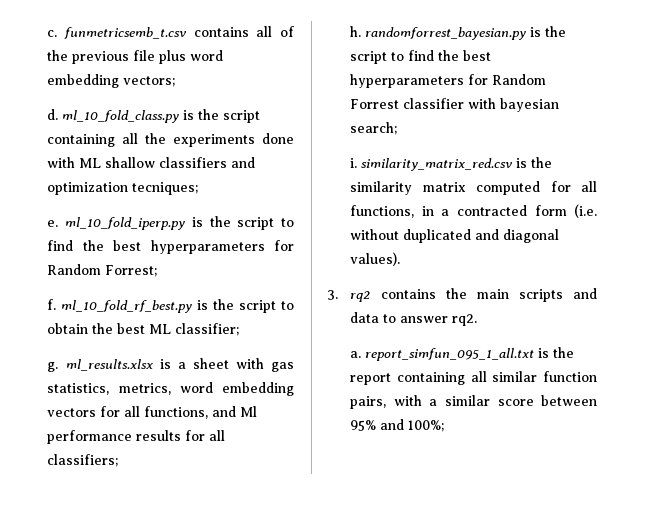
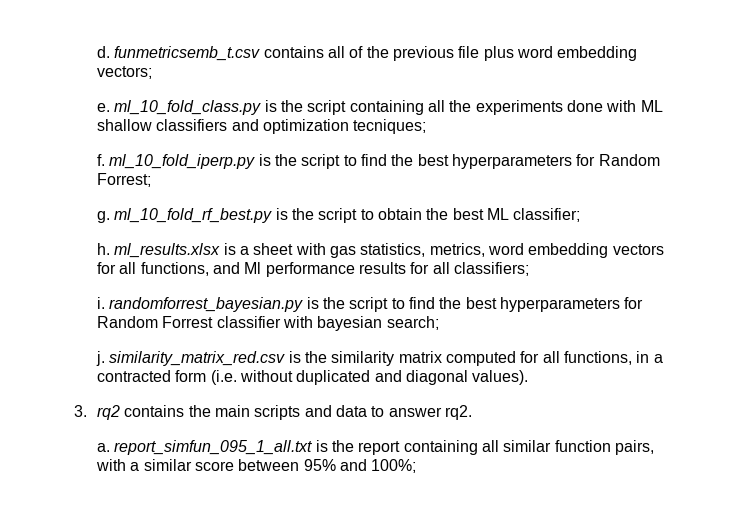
- c. funmetricsemb_t.csv contains all of the previous file plus word embedding vectors;
+ d. funmetricsemb_t.csv contains all of the previous file plus word embedding vectors;
- d. ml_10_fold_class.py is the script containing all the experiments done with ML shallow classifiers and optimization tecniques;
+ e. ml_10_fold_class.py is the script containing all the experiments done with ML shallow classifiers and optimization tecniques;
- e. ml_10_fold_iperp.py is the script to find the best hyperparameters for Random Forrest;
+ f. ml_10_fold_iperp.py is the script to find the best hyperparameters for Random Forrest;
- f. ml_10_fold_rf_best.py is the script to obtain the best ML classifier;
+ g. ml_10_fold_rf_best.py is the script to obtain the best ML classifier;
- g. ml_results.xlsx is a sheet with gas statistics, metrics, word embedding vectors for all functions, and Ml performance results for all classifiers;
+ h. ml_results.xlsx is a sheet with gas statistics, metrics, word embedding vectors for all functions, and Ml performance results for all classifiers;
- h. randomforrest_bayesian.py is the script to find the best hyperparameters for Random Forrest classifier with bayesian search;
+ i. randomforrest_bayesian.py is the script to find the best hyperparameters for Random Forrest classifier with bayesian search;
- i. similarity_matrix_red.csv is the similarity matrix computed for all functions, in a contracted form (i.e. without duplicated and diagonal values).
+ j. similarity_matrix_red.csv is the similarity matrix computed for all functions, in a contracted form (i.e. without duplicated and diagonal values).

